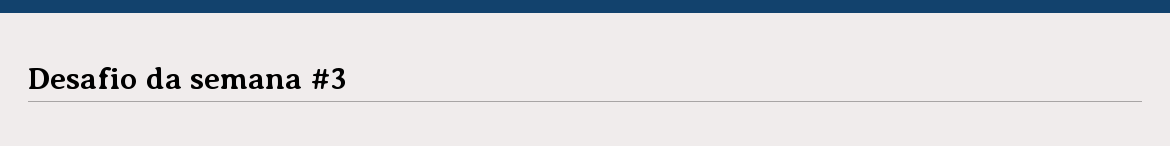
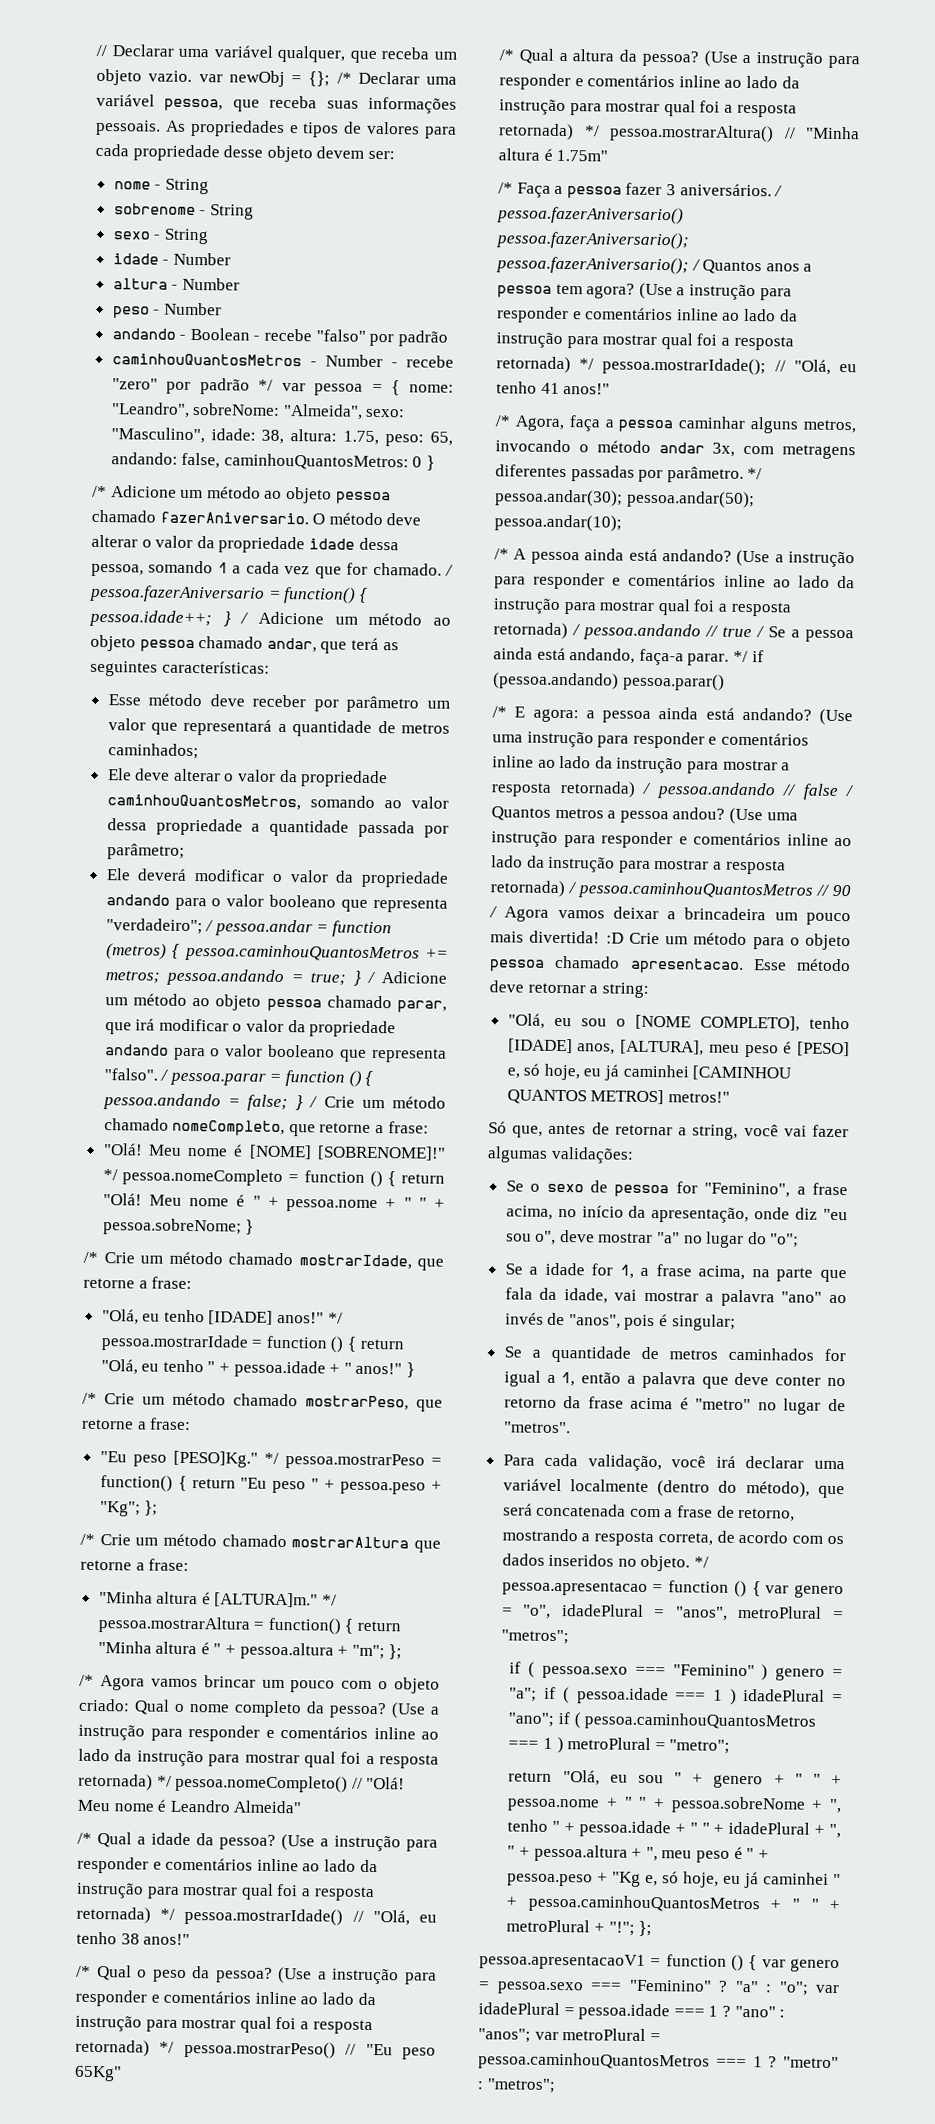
- Desafio da semana #3
+ // Declarar uma variável qualquer, que receba um objeto vazio. var newObj = {}; /* Declarar uma variável pessoa, que receba suas informações pessoais. As propriedades e tipos de valores para cada propriedade desse objeto devem ser:
+ nome - String
+ sobrenome - String
+ sexo - String
+ idade - Number
+ altura - Number
+ peso - Number
+ andando - Boolean - recebe "falso" por padrão
+ caminhouQuantosMetros - Number - recebe "zero" por padrão */ var pessoa = { nome: "Leandro", sobreNome: "Almeida", sexo: "Masculino", idade: 38, altura: 1.75, peso: 65, andando: false, caminhouQuantosMetros: 0 }
+ /* Adicione um método ao objeto pessoa chamado fazerAniversario. O método deve alterar o valor da propriedade idade dessa pessoa, somando 1 a cada vez que for chamado. / pessoa.fazerAniversario = function() { pessoa.idade++; } / Adicione um método ao objeto pessoa chamado andar, que terá as seguintes características:
+ Esse método deve receber por parâmetro um valor que representará a quantidade de metros caminhados;
+ Ele deve alterar o valor da propriedade caminhouQuantosMetros, somando ao valor dessa propriedade a quantidade passada por parâmetro;
+ Ele deverá modificar o valor da propriedade andando para o valor booleano que representa "verdadeiro"; / pessoa.andar = function (metros) { pessoa.caminhouQuantosMetros += metros; pessoa.andando = true; } / Adicione um método ao objeto pessoa chamado parar, que irá modificar o valor da propriedade andando para o valor booleano que representa "falso". / pessoa.parar = function () { pessoa.andando = false; } / Crie um método chamado nomeCompleto, que retorne a frase:
+ "Olá! Meu nome é [NOME] [SOBRENOME]!" */ pessoa.nomeCompleto = function () { return "Olá! Meu nome é " + pessoa.nome + " " + pessoa.sobreNome; }
+ /* Crie um método chamado mostrarIdade, que retorne a frase:
+ "Olá, eu tenho [IDADE] anos!" */ pessoa.mostrarIdade = function () { return "Olá, eu tenho " + pessoa.idade + " anos!" }
+ /* Crie um método chamado mostrarPeso, que retorne a frase:
+ "Eu peso [PESO]Kg." */ pessoa.mostrarPeso = function() { return "Eu peso " + pessoa.peso + "Kg"; };
+ /* Crie um método chamado mostrarAltura que retorne a frase:
+ "Minha altura é [ALTURA]m." */ pessoa.mostrarAltura = function() { return "Minha altura é " + pessoa.altura + "m"; };
+ /* Agora vamos brincar um pouco com o objeto criado: Qual o nome completo da pessoa? (Use a instrução para responder e comentários inline ao lado da instrução para mostrar qual foi a resposta retornada) */ pessoa.nomeCompleto() // "Olá! Meu nome é Leandro Almeida"
+ /* Qual a idade da pessoa? (Use a instrução para responder e comentários inline ao lado da instrução para mostrar qual foi a resposta retornada) */ pessoa.mostrarIdade() // "Olá, eu tenho 38 anos!"
+ /* Qual o peso da pessoa? (Use a instrução para responder e comentários inline ao lado da instrução para mostrar qual foi a resposta retornada) */ pessoa.mostrarPeso() // "Eu peso 65Kg"
+ /* Qual a altura da pessoa? (Use a instrução para responder e comentários inline ao lado da instrução para mostrar qual foi a resposta retornada) */ pessoa.mostrarAltura() // "Minha altura é 1.75m"
+ /* Faça a pessoa fazer 3 aniversários. / pessoa.fazerAniversario() pessoa.fazerAniversario(); pessoa.fazerAniversario(); / Quantos anos a pessoa tem agora? (Use a instrução para responder e comentários inline ao lado da instrução para mostrar qual foi a resposta retornada) */ pessoa.mostrarIdade(); // "Olá, eu tenho 41 anos!"
+ /* Agora, faça a pessoa caminhar alguns metros, invocando o método andar 3x, com metragens diferentes passadas por parâmetro. */ pessoa.andar(30); pessoa.andar(50); pessoa.andar(10);
+ /* A pessoa ainda está andando? (Use a instrução para responder e comentários inline ao lado da instrução para mostrar qual foi a resposta retornada) / pessoa.andando // true / Se a pessoa ainda está andando, faça-a parar. */ if (pessoa.andando) pessoa.parar()
+ /* E agora: a pessoa ainda está andando? (Use uma instrução para responder e comentários inline ao lado da instrução para mostrar a resposta retornada) / pessoa.andando // false / Quantos metros a pessoa andou? (Use uma instrução para responder e comentários inline ao lado da instrução para mostrar a resposta retornada) / pessoa.caminhouQuantosMetros // 90 / Agora vamos deixar a brincadeira um pouco mais divertida! :D Crie um método para o objeto pessoa chamado apresentacao. Esse método deve retornar a string:
+ "Olá, eu sou o [NOME COMPLETO], tenho [IDADE] anos, [ALTURA], meu peso é [PESO] e, só hoje, eu já caminhei [CAMINHOU QUANTOS METROS] metros!"
+ Só que, antes de retornar a string, você vai fazer algumas validações:
+ Se o sexo de pessoa for "Feminino", a frase acima, no início da apresentação, onde diz "eu sou o", deve mostrar "a" no lugar do "o";
+ Se a idade for 1, a frase acima, na parte que fala da idade, vai mostrar a palavra "ano" ao invés de "anos", pois é singular;
+ Se a quantidade de metros caminhados for igual a 1, então a palavra que deve conter no retorno da frase acima é "metro" no lugar de "metros".
+ Para cada validação, você irá declarar uma variável localmente (dentro do método), que será concatenada com a frase de retorno, mostrando a resposta correta, de acordo com os dados inseridos no objeto. */ pessoa.apresentacao = function () { var genero = "o", idadePlural = "anos", metroPlural = "metros";
+ if ( pessoa.sexo === "Feminino" ) genero = "a"; if ( pessoa.idade === 1 ) idadePlural = "ano"; if ( pessoa.caminhouQuantosMetros === 1 ) metroPlural = "metro";
+ return "Olá, eu sou " + genero + " " + pessoa.nome + " " + pessoa.sobreNome + ", tenho " + pessoa.idade + " " + idadePlural + ", " + pessoa.altura + ", meu peso é " + pessoa.peso + "Kg e, só hoje, eu já caminhei " + pessoa.caminhouQuantosMetros + " " + metroPlural + "!"; };
+ pessoa.apresentacaoV1 = function () { var genero = pessoa.sexo === "Feminino" ? "a" : "o"; var idadePlural = pessoa.idade === 1 ? "ano" : "anos"; var metroPlural = pessoa.caminhouQuantosMetros === 1 ? "metro" : "metros";

